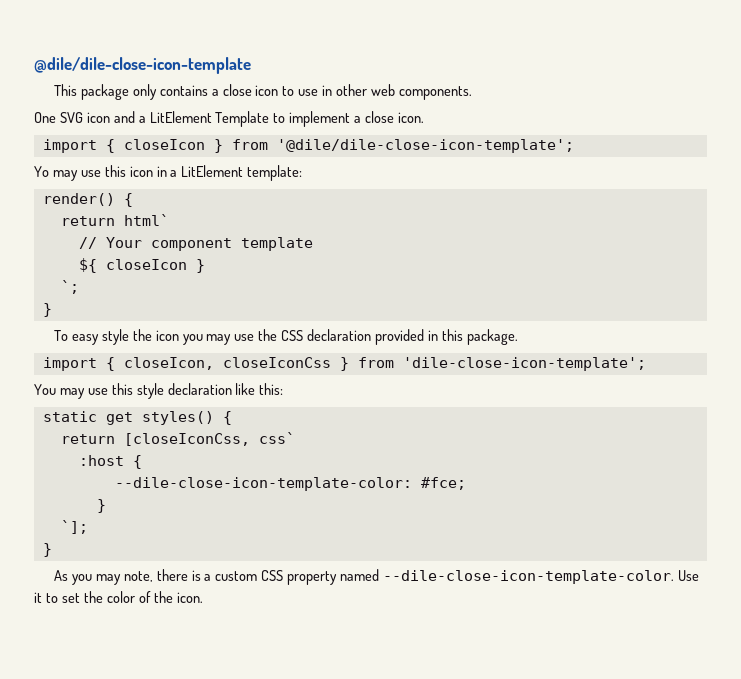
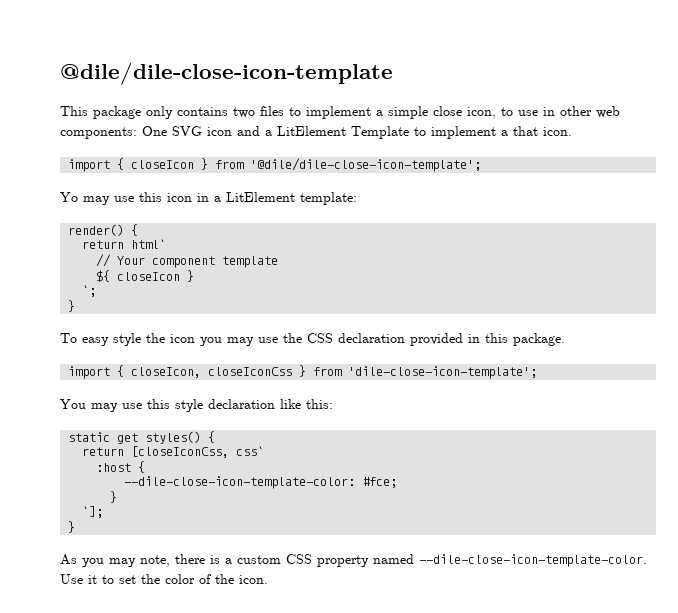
- This package only contains a close icon to use in other web components.
- One SVG icon and a LitElement Template to implement a close icon.
+ This package only contains two files to implement a simple close icon, to use in other web components: One SVG icon and a LitElement Template to implement a that icon.

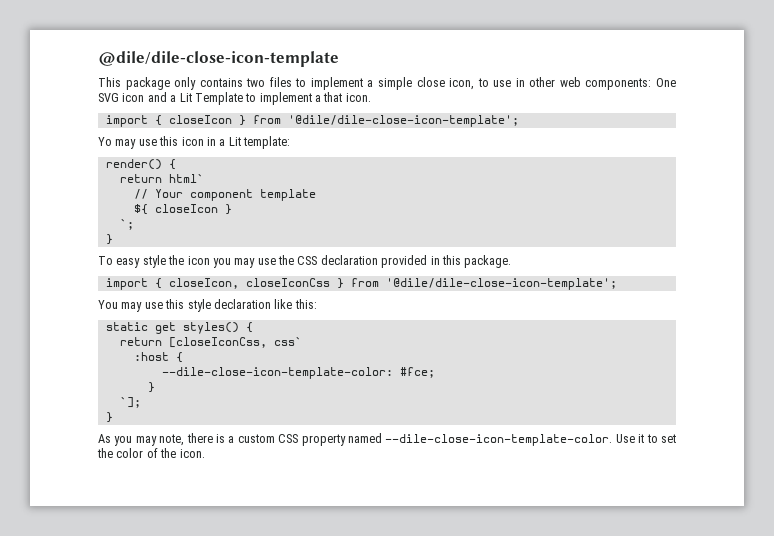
- This package only contains two files to implement a simple close icon, to use in other web components: One SVG icon and a LitElement Template to implement a that icon.
+ This package only contains two files to implement a simple close icon, to use in other web components: One SVG icon and a Lit Template to implement a that icon.
- Yo may use this icon in a LitElement template:
+ Yo may use this icon in a Lit template:
- import { closeIcon, closeIconCss } from 'dile-close-icon-template';
+ import { closeIcon, closeIconCss } from '@dile/dile-close-icon-template';

